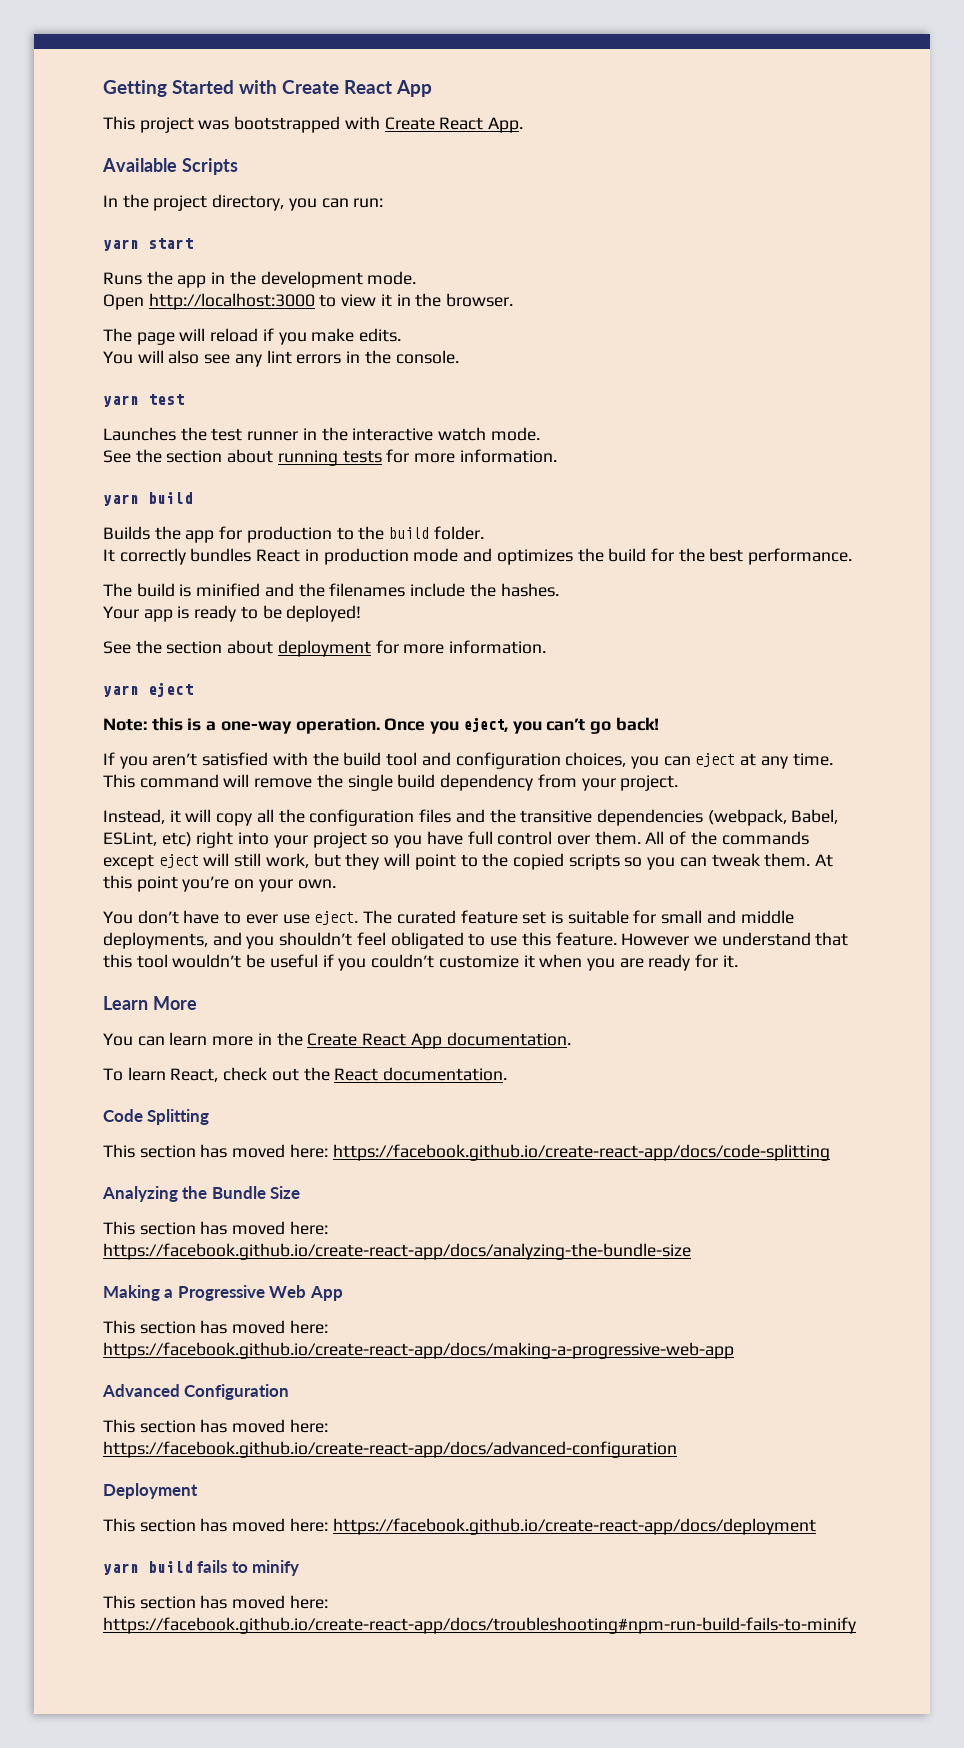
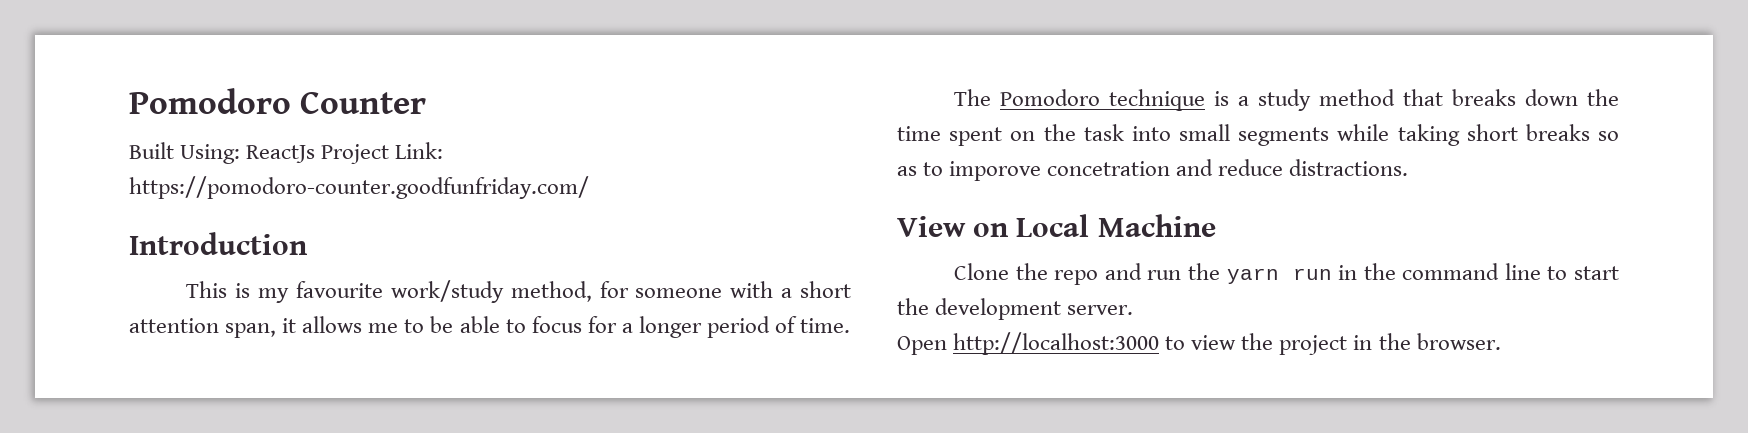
- Getting Started with Create React App
- This project was bootstrapped with Create React App.
- Available Scripts
- In the project directory, you can run:
- yarn start
- Runs the app in the development mode.
+ Pomodoro Counter
+ Built Using: ReactJs Project Link: https://pomodoro-counter.goodfunfriday.com/
+ Introduction
+ This is my favourite work/study method, for someone with a short attention span, it allows me to be able to focus for a longer period of time.
+ The Pomodoro technique is a study method that breaks down the time spent on the task into small segments while taking short breaks so as to imporove concetration and reduce distractions.
+ View on Local Machine
+ Clone the repo and run the yarn run in the command line to start the development server.
- Open http://localhost:3000 to view it in the browser.
+ Open http://localhost:3000 to view the project in the browser.
- The page will reload if you make edits.
- You will also see any lint errors in the console.
- yarn test
- Launches the test runner in the interactive watch mode.
- See the section about running tests for more information.
- yarn build
- Builds the app for production to the build folder.
- It correctly bundles React in production mode and optimizes the build for the best performance.
- The build is minified and the filenames include the hashes.
- Your app is ready to be deployed!
- See the section about deployment for more information.
- yarn eject
- Note: this is a one-way operation. Once you eject, you can’t go back!
- If you aren’t satisfied with the build tool and configuration choices, you can eject at any time. This command will remove the single build dependency from your project.
- Instead, it will copy all the configuration files and the transitive dependencies (webpack, Babel, ESLint, etc) right into your project so you have full control over them. All of the commands except eject will still work, but they will point to the copied scripts so you can tweak them. At this point you’re on your own.
- You don’t have to ever use eject. The curated feature set is suitable for small and middle deployments, and you shouldn’t feel obligated to use this feature. However we understand that this tool wouldn’t be useful if you couldn’t customize it when you are ready for it.
- Learn More
- You can learn more in the Create React App documentation.
- To learn React, check out the React documentation.
- Code Splitting
- This section has moved here: https://facebook.github.io/create-react-app/docs/code-splitting
- Analyzing the Bundle Size
- This section has moved here: https://facebook.github.io/create-react-app/docs/analyzing-the-bundle-size
- Making a Progressive Web App
- This section has moved here: https://facebook.github.io/create-react-app/docs/making-a-progressive-web-app
- Advanced Configuration
- This section has moved here: https://facebook.github.io/create-react-app/docs/advanced-configuration
- Deployment
- This section has moved here: https://facebook.github.io/create-react-app/docs/deployment
- yarn build fails to minify
- This section has moved here: https://facebook.github.io/create-react-app/docs/troubleshooting#npm-run-build-fails-to-minify

